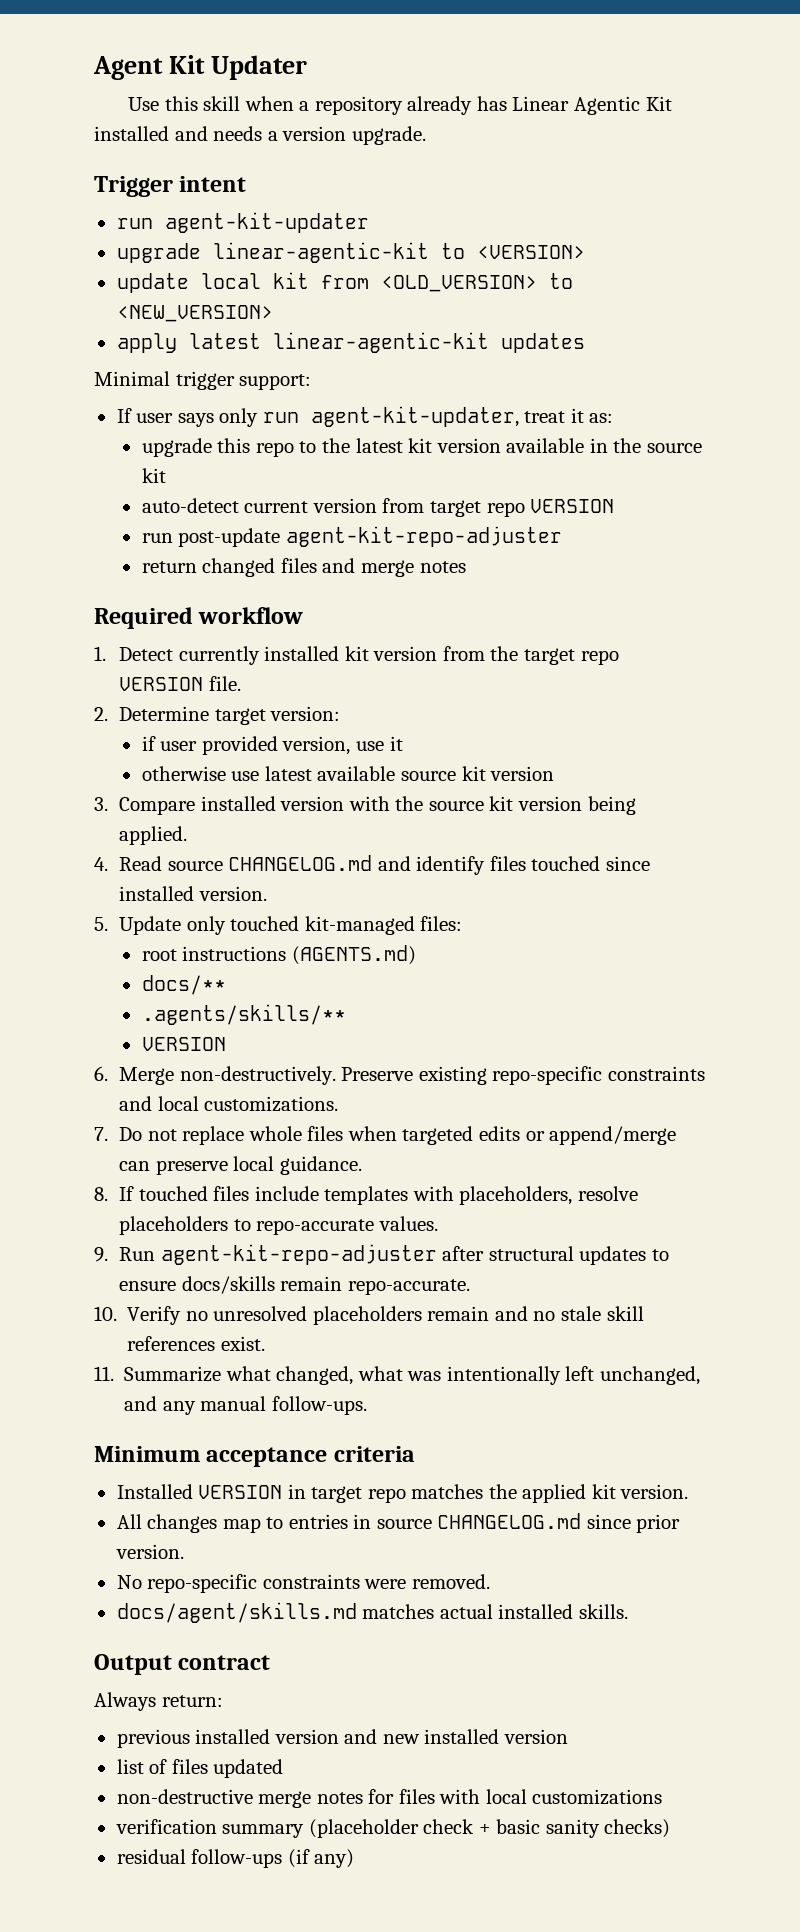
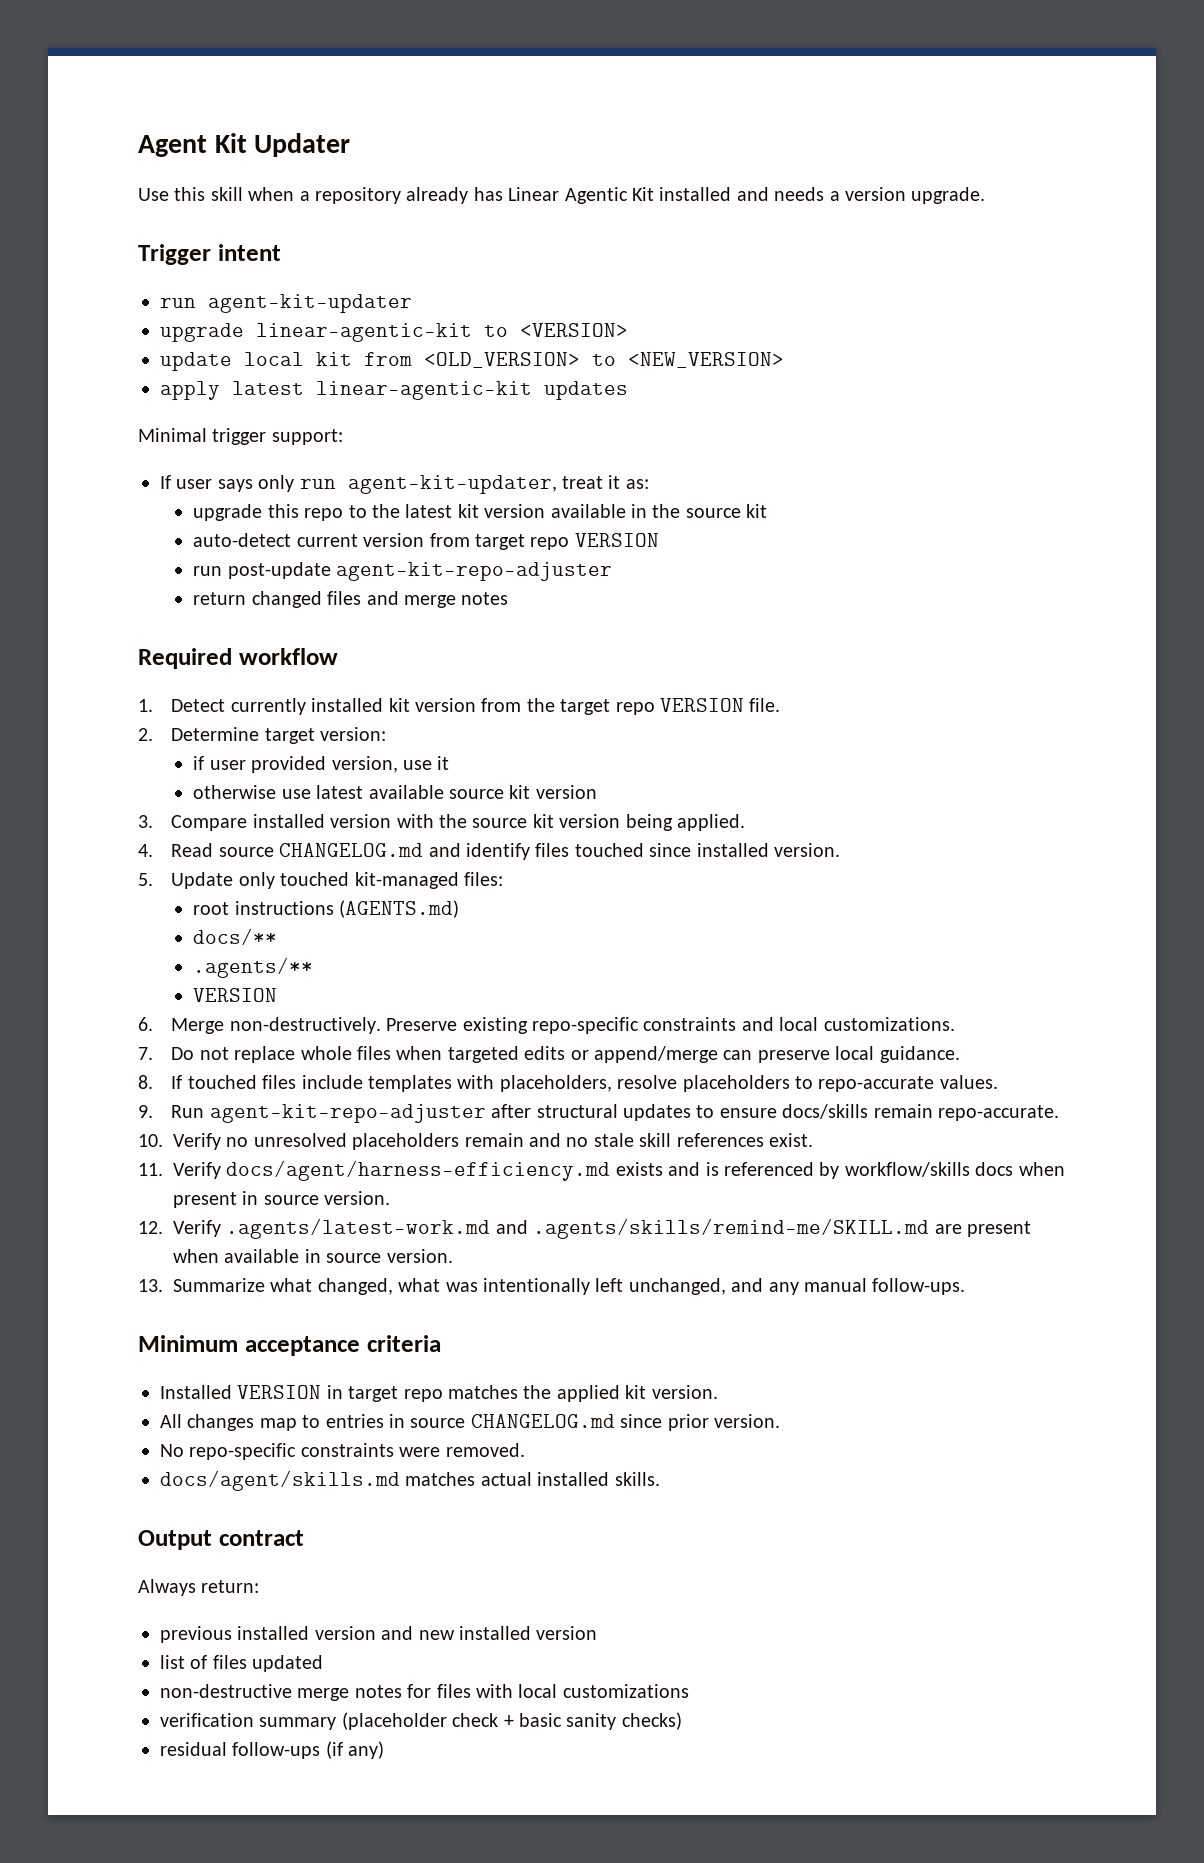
- .agents/skills/**
+ .agents/**
- 11. Summarize what changed, what was intentionally left unchanged, and any manual follow-ups.
+ 11. Verify docs/agent/harness-efficiency.md exists and is referenced by workflow/skills docs when present in source version.
+ 12. Verify .agents/latest-work.md and .agents/skills/remind-me/SKILL.md are present when available in source version.
+ 13. Summarize what changed, what was intentionally left unchanged, and any manual follow-ups.

